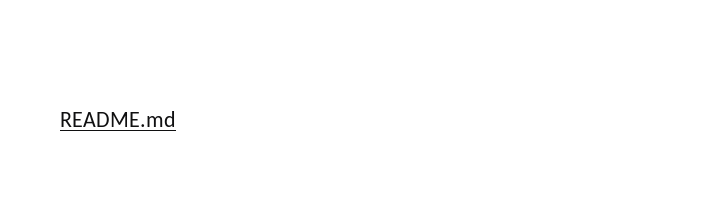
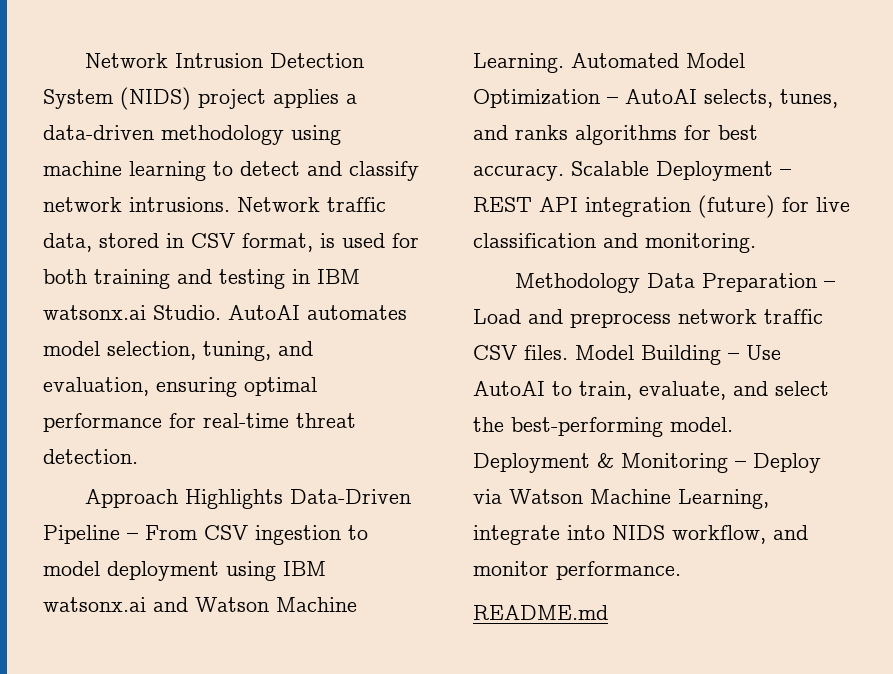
+ Network Intrusion Detection System (NIDS) project applies a data-driven methodology using machine learning to detect and classify network intrusions. Network traffic data, stored in CSV format, is used for both training and testing in IBM watsonx.ai Studio. AutoAI automates model selection, tuning, and evaluation, ensuring optimal performance for real-time threat detection.
+ Approach Highlights Data-Driven Pipeline – From CSV ingestion to model deployment using IBM watsonx.ai and Watson Machine Learning. Automated Model Optimization – AutoAI selects, tunes, and ranks algorithms for best accuracy. Scalable Deployment – REST API integration (future) for live classification and monitoring.
+ Methodology Data Preparation – Load and preprocess network traffic CSV files. Model Building – Use AutoAI to train, evaluate, and select the best-performing model. Deployment & Monitoring – Deploy via Watson Machine Learning, integrate into NIDS workflow, and monitor performance.

